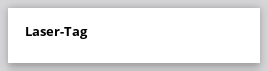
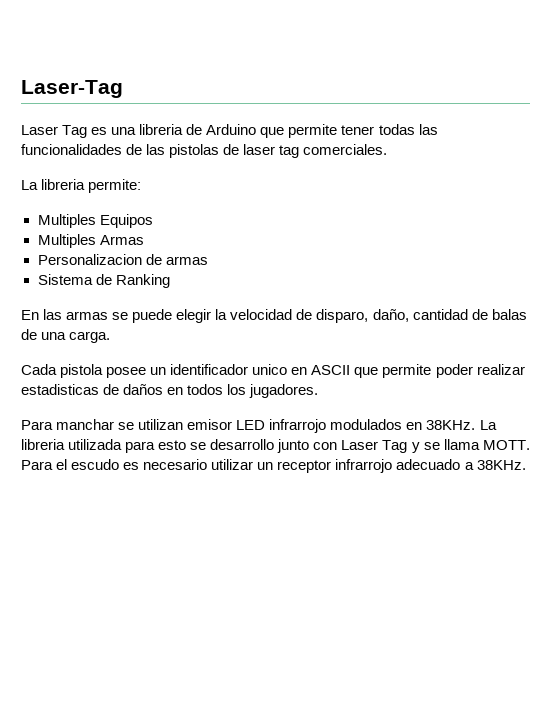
+ Laser Tag es una libreria de Arduino que permite tener todas las funcionalidades de las pistolas de laser tag comerciales.
+ La libreria permite:
+ Multiples Equipos
+ Multiples Armas
+ Personalizacion de armas
+ Sistema de Ranking
+ En las armas se puede elegir la velocidad de disparo, daño, cantidad de balas de una carga.
+ Cada pistola posee un identificador unico en ASCII que permite poder realizar estadisticas de daños en todos los jugadores.
+ Para manchar se utilizan emisor LED infrarrojo modulados en 38KHz. La libreria utilizada para esto se desarrollo junto con Laser Tag y se llama MOTT. Para el escudo es necesario utilizar un receptor infrarrojo adecuado a 38KHz.

